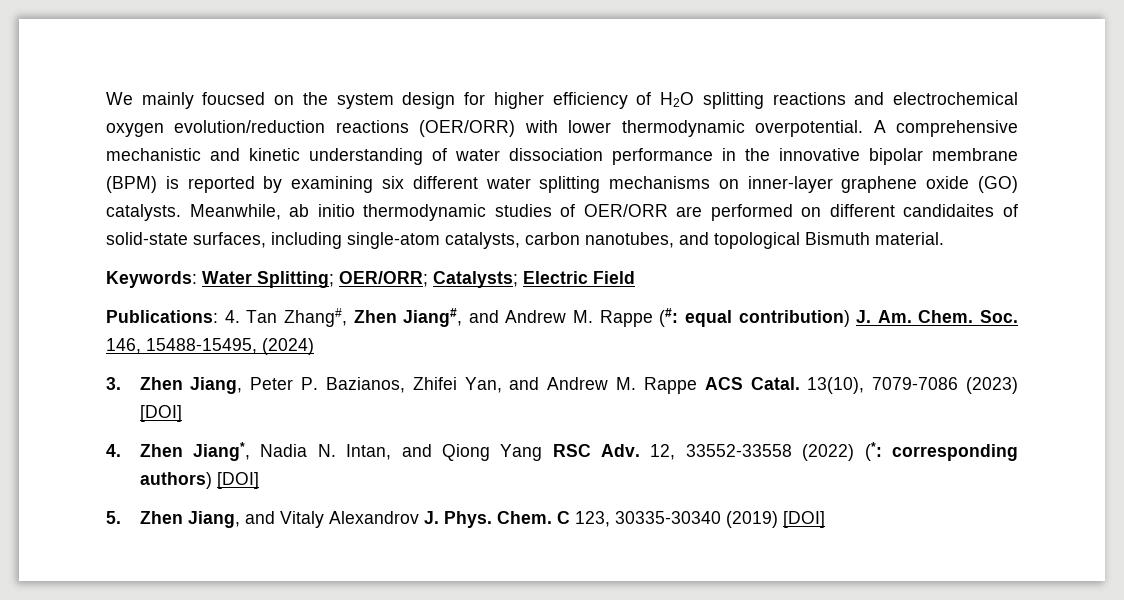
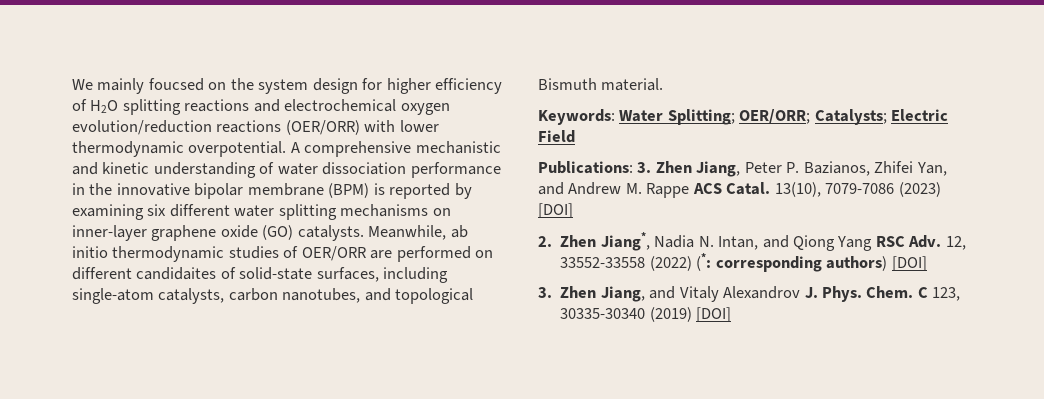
- Publications: 4. Tan Zhang#, Zhen Jiang#, and Andrew M. Rappe (#: equal contribution) J. Am. Chem. Soc. 146, 15488-15495, (2024)
- 3. Zhen Jiang, Peter P. Bazianos, Zhifei Yan, and Andrew M. Rappe ACS Catal.
+ Publications: 3. Zhen Jiang, Peter P. Bazianos, Zhifei Yan, and Andrew M. Rappe ACS Catal.
- 4. Zhen Jiang*, Nadia N. Intan, and Qiong Yang RSC Adv. 12, 33552-33558 (2022) (*: corresponding authors) [DOI]
+ 2. Zhen Jiang*, Nadia N. Intan, and Qiong Yang RSC Adv. 12, 33552-33558 (2022) (*: corresponding authors) [DOI]
- 5. Zhen Jiang, and Vitaly Alexandrov J. Phys.
+ 3. Zhen Jiang, and Vitaly Alexandrov J. Phys.

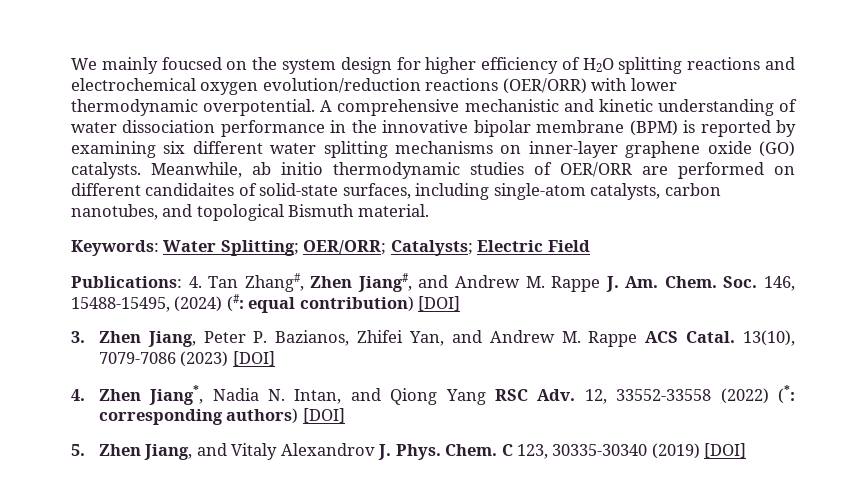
- Publications: 3. Zhen Jiang, Peter P. Bazianos, Zhifei Yan, and Andrew M. Rappe ACS Catal.
+ Publications: 4. Tan Zhang#, Zhen Jiang#, and Andrew M. Rappe J. Am. Chem. Soc. 146, 15488-15495, (2024) (#: equal contribution) [DOI]
+ 3. Zhen Jiang, Peter P. Bazianos, Zhifei Yan, and Andrew M. Rappe ACS Catal.
- 2. Zhen Jiang*, Nadia N. Intan, and Qiong Yang RSC Adv. 12, 33552-33558 (2022) (*: corresponding authors) [DOI]
+ 4. Zhen Jiang*, Nadia N. Intan, and Qiong Yang RSC Adv. 12, 33552-33558 (2022) (*: corresponding authors) [DOI]
- 3. Zhen Jiang, and Vitaly Alexandrov J. Phys.
+ 5. Zhen Jiang, and Vitaly Alexandrov J. Phys.

